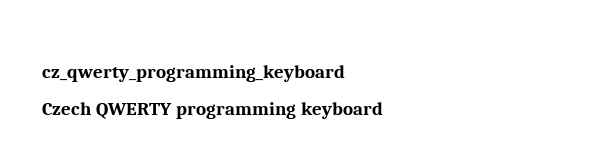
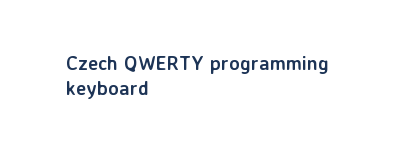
- cz_qwerty_programming_keyboard

